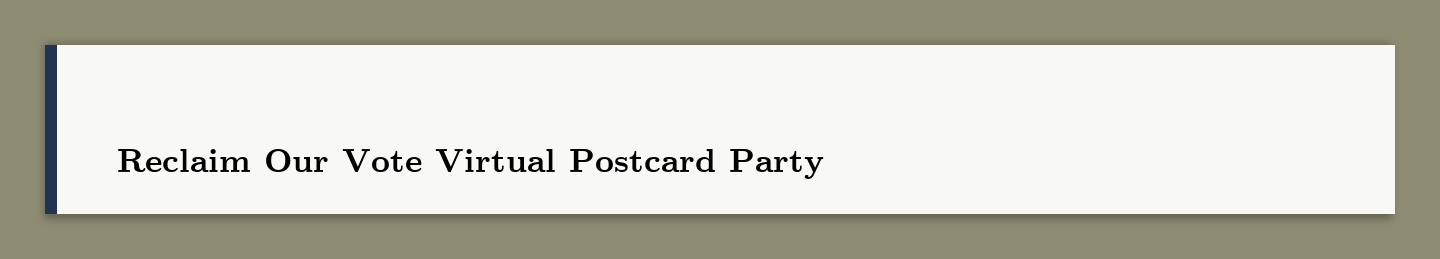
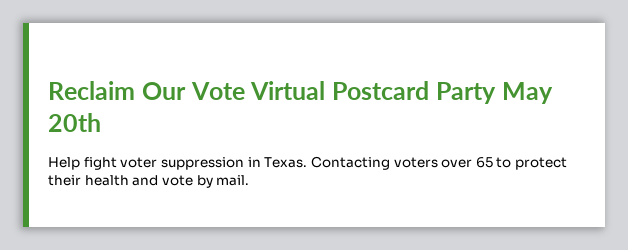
- Reclaim Our Vote Virtual Postcard Party
+ Reclaim Our Vote Virtual Postcard Party May 20th
+ Help fight voter suppression in Texas. Contacting voters over 65 to protect their health and vote by mail.

